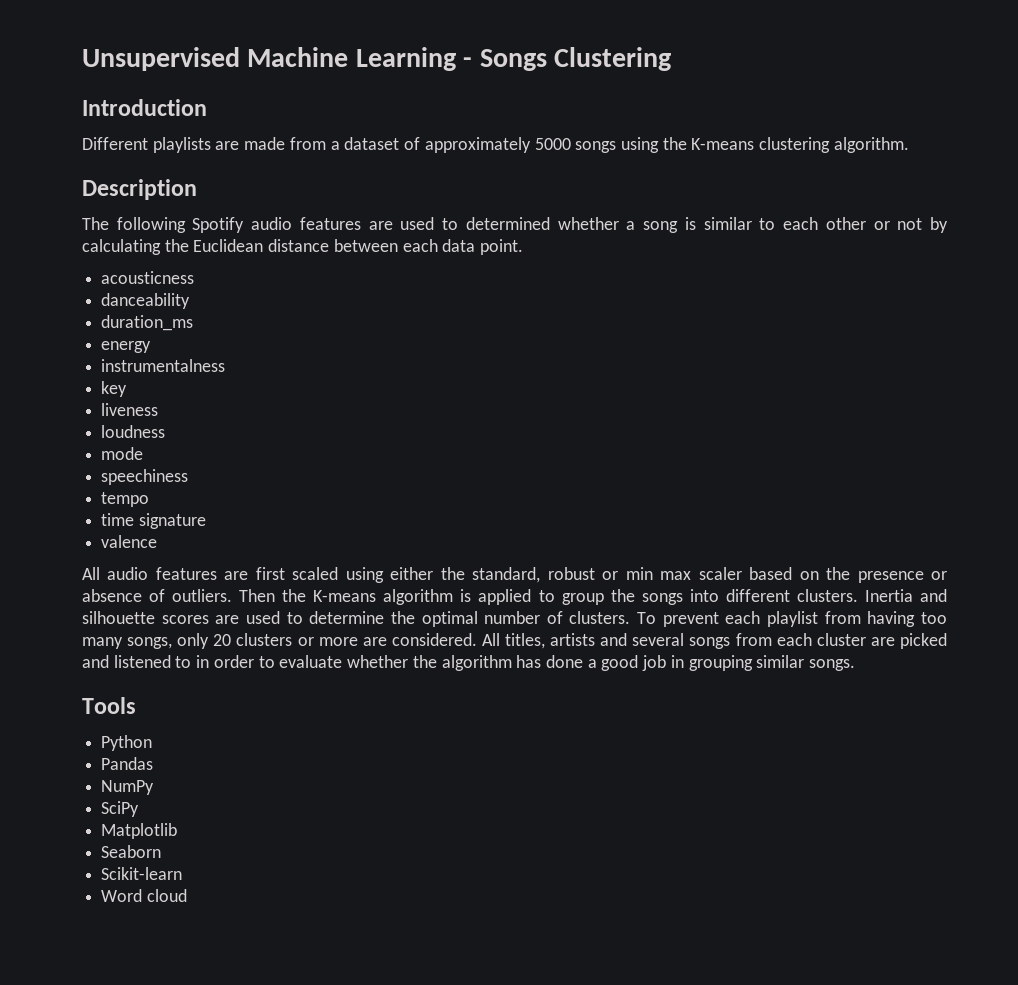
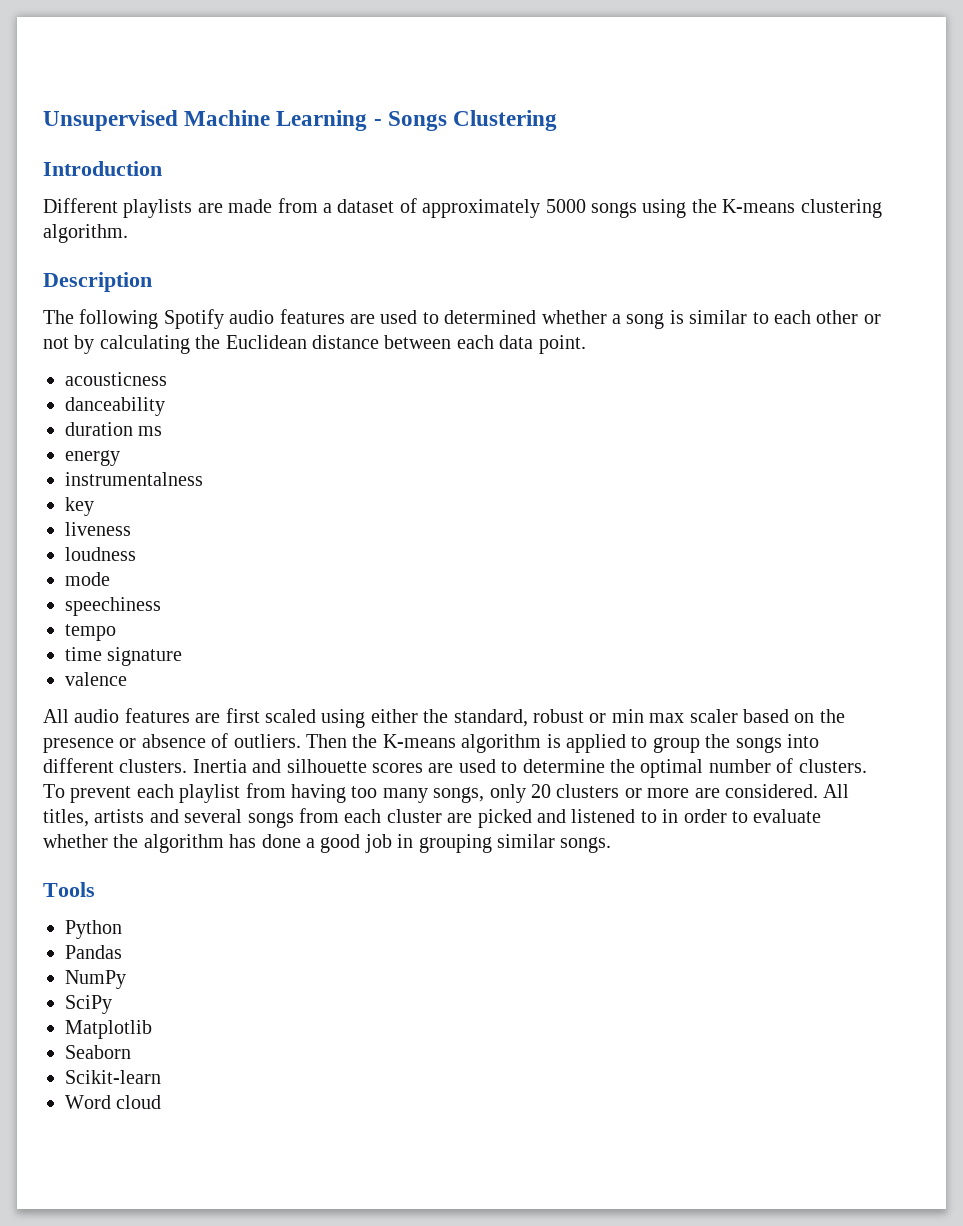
- duration_ms
+ duration ms

